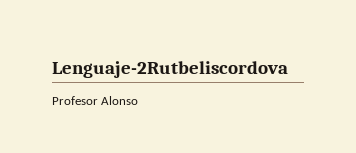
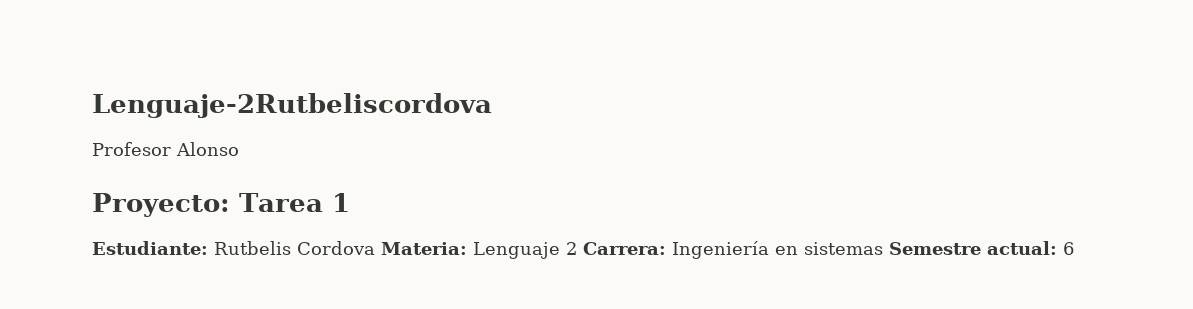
+ Proyecto: Tarea 1
+ Estudiante: Rutbelis Cordova Materia: Lenguaje 2 Carrera: Ingeniería en sistemas Semestre actual: 6

